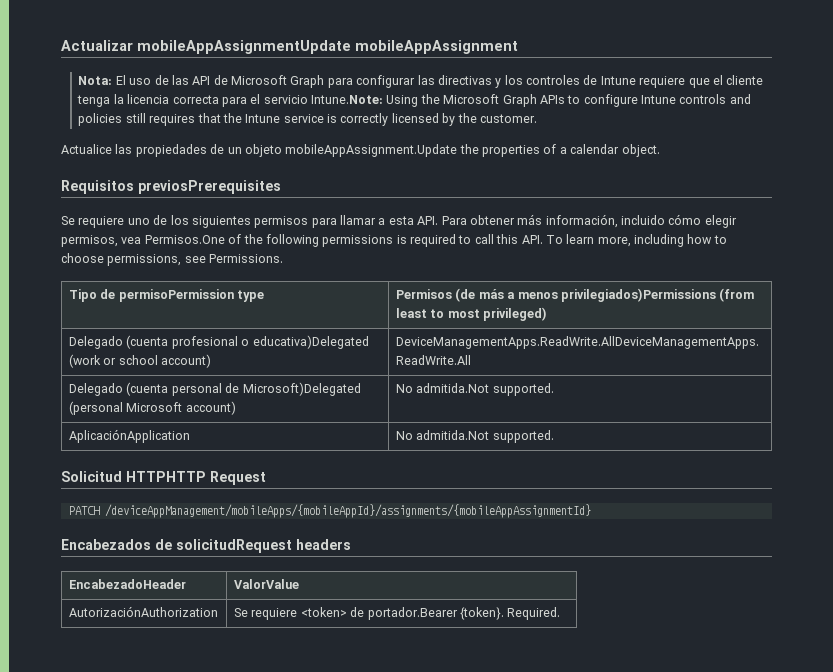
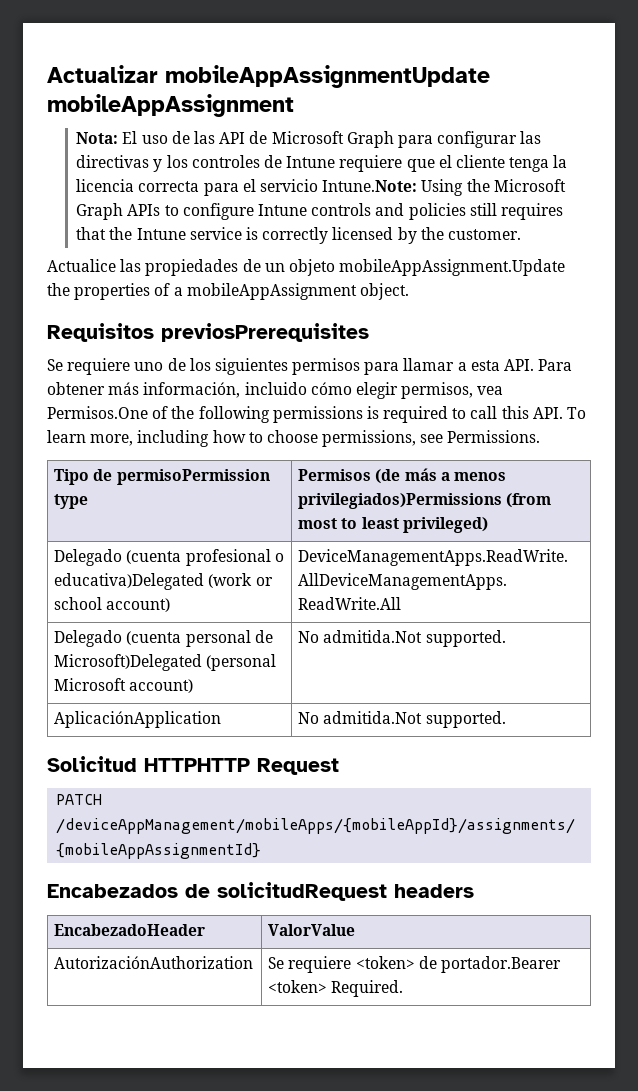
- Actualice las propiedades de un objeto mobileAppAssignment.Update the properties of a calendar object.
+ Actualice las propiedades de un objeto mobileAppAssignment.Update the properties of a mobileAppAssignment object.
- Tipo de permisoPermission type | Permisos (de más a menos privilegiados)Permissions (from least to most privileged)
+ Tipo de permisoPermission type | Permisos (de más a menos privilegiados)Permissions (from most to least privileged)
- AutorizaciónAuthorization | Se requiere <token> de portador.Bearer {token}. Required.
+ AutorizaciónAuthorization | Se requiere <token> de portador.Bearer <token> Required.

